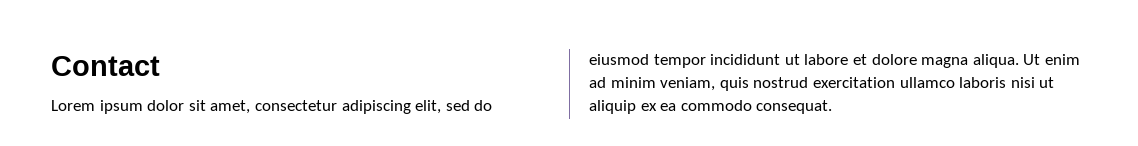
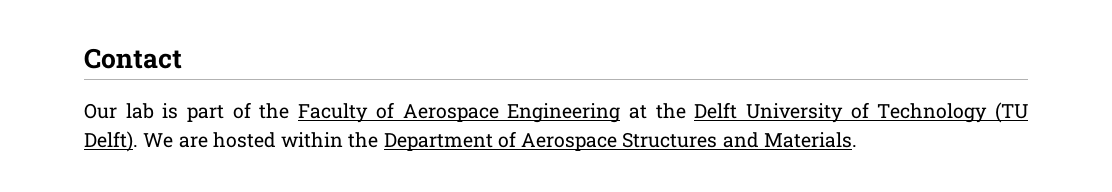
- Lorem ipsum dolor sit amet, consectetur adipiscing elit, sed do eiusmod tempor incididunt ut labore et dolore magna aliqua. Ut enim ad minim veniam, quis nostrud exercitation ullamco laboris nisi ut aliquip ex ea commodo consequat.
+ Our lab is part of the Faculty of Aerospace Engineering at the Delft University of Technology (TU Delft). We are hosted within the Department of Aerospace Structures and Materials.

